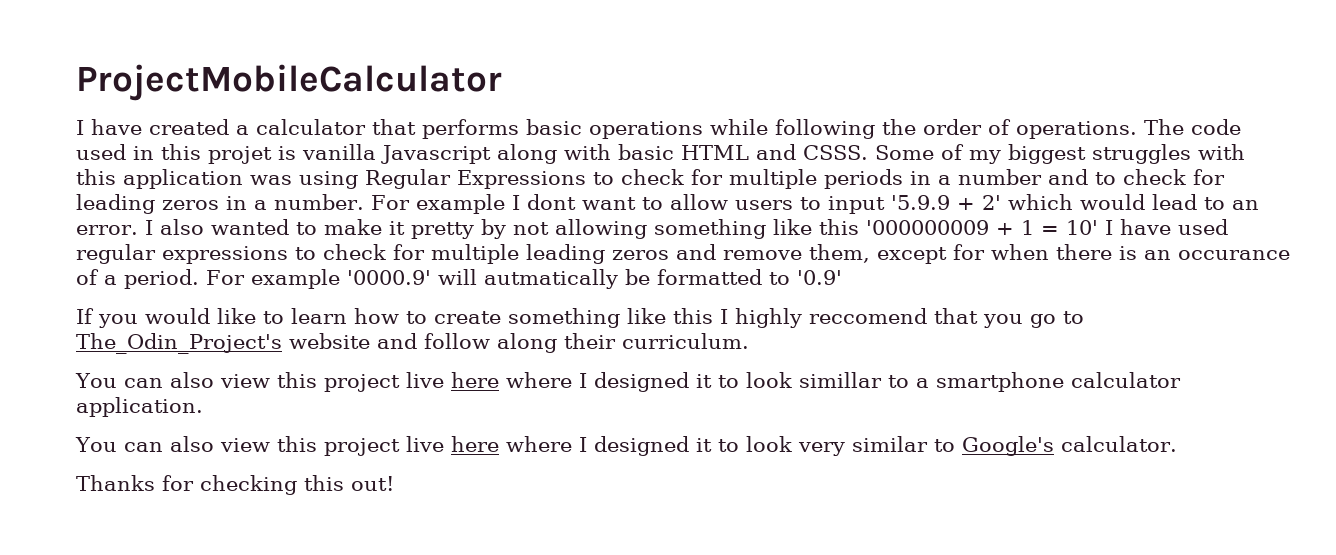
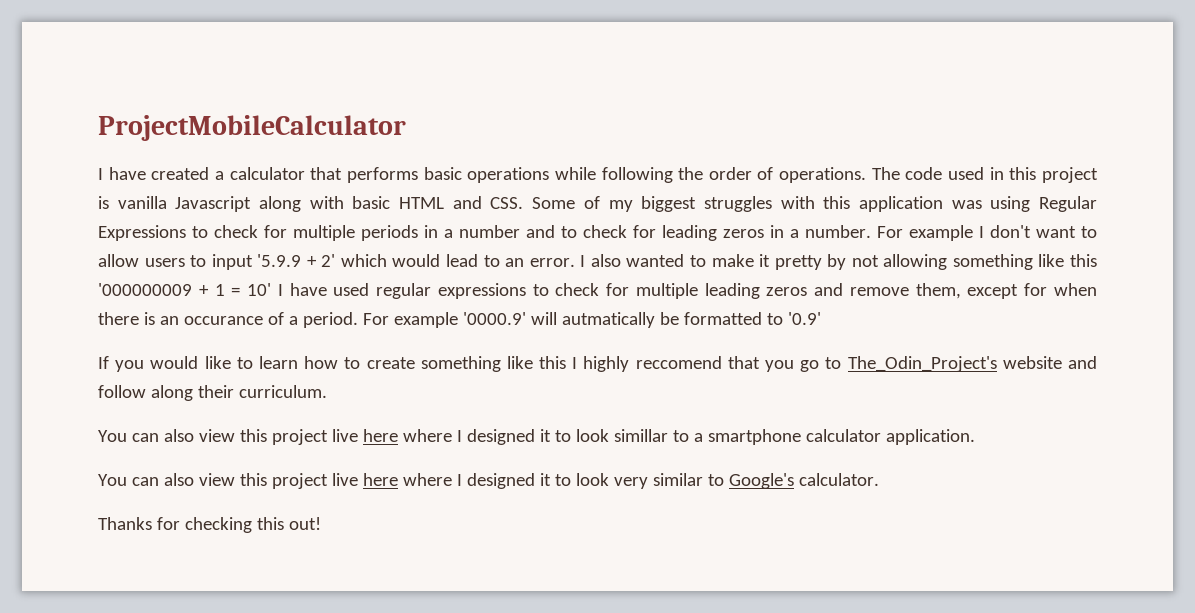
- The code used in this projet is vanilla Javascript along with basic HTML and CSSS. Some of my biggest struggles with this application was using Regular Expressions to check for multiple periods in a number and to check for leading zeros in a number.
+ The code used in this project is vanilla Javascript along with basic HTML and CSS. Some of my biggest struggles with this application was using Regular Expressions to check for multiple periods in a number and to check for leading zeros in a number.
- For example I dont want to allow users to input '5.9.9 + 2' which would lead to an error.
+ For example I don't want to allow users to input '5.9.9 + 2' which would lead to an error.

